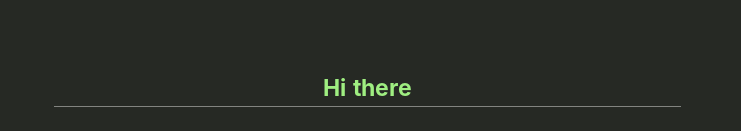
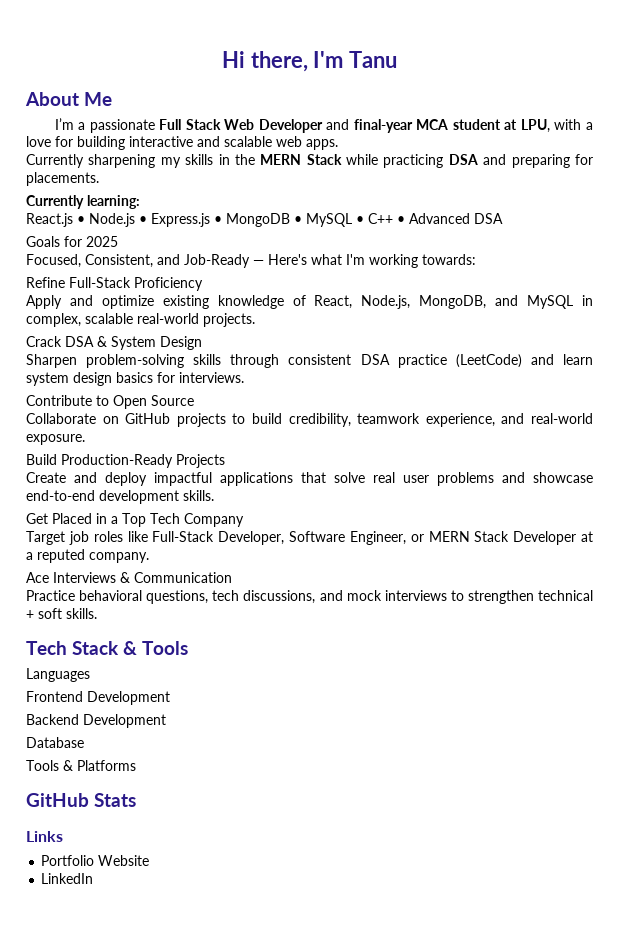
- Hi there
+ Hi there, I'm Tanu
+ About Me
+ I’m a passionate Full Stack Web Developer and final-year MCA student at LPU, with a love for building interactive and scalable web apps.
+ Currently sharpening my skills in the MERN Stack while practicing DSA and preparing for placements.
+ Currently learning:
+ React.js • Node.js • Express.js • MongoDB • MySQL • C++ • Advanced DSA
+ Goals for 2025
+ Focused, Consistent, and Job-Ready — Here's what I'm working towards:
+ Refine Full-Stack Proficiency
+ Apply and optimize existing knowledge of React, Node.js, MongoDB, and MySQL in complex, scalable real-world projects.
+ Crack DSA & System Design
+ Sharpen problem-solving skills through consistent DSA practice (LeetCode) and learn system design basics for interviews.
+ Contribute to Open Source
+ Collaborate on GitHub projects to build credibility, teamwork experience, and real-world exposure.
+ Build Production-Ready Projects
+ Create and deploy impactful applications that solve real user problems and showcase end-to-end development skills.
+ Get Placed in a Top Tech Company
+ Target job roles like Full-Stack Developer, Software Engineer, or MERN Stack Developer at a reputed company.
+ Ace Interviews & Communication
+ Practice behavioral questions, tech discussions, and mock interviews to strengthen technical + soft skills.
+ Tech Stack & Tools
+ Languages
+ Frontend Development
+ Backend Development
+ Database
+ Tools & Platforms
+ GitHub Stats
+ Links
+ Portfolio Website
+ LinkedIn

